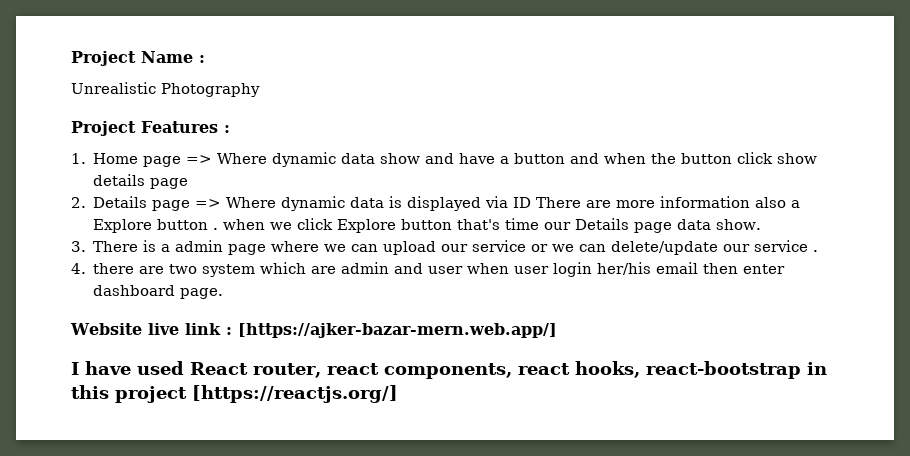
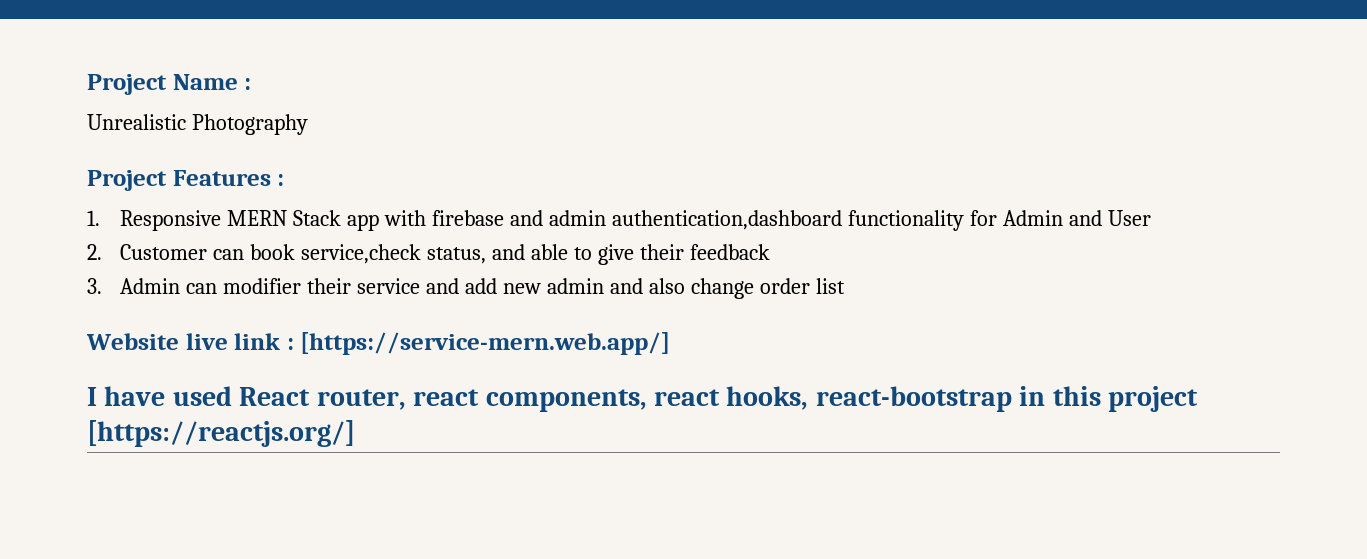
- 1. Home page => Where dynamic data show and have a button and when the button click show details page
- 2. Details page => Where dynamic data is displayed via ID There are more information also a Explore button . when we click Explore button that's time our Details page data show.
- 3. There is a admin page where we can upload our service or we can delete/update our service .
- 4. there are two system which are admin and user when user login her/his email then enter dashboard page.
+ 1. Responsive MERN Stack app with firebase and admin authentication,dashboard functionality for Admin and User
+ 2. Customer can book service,check status, and able to give their feedback
+ 3. Admin can modifier their service and add new admin and also change order list
- Website live link : [https://ajker-bazar-mern.web.app/]
+ Website live link : [https://service-mern.web.app/]

